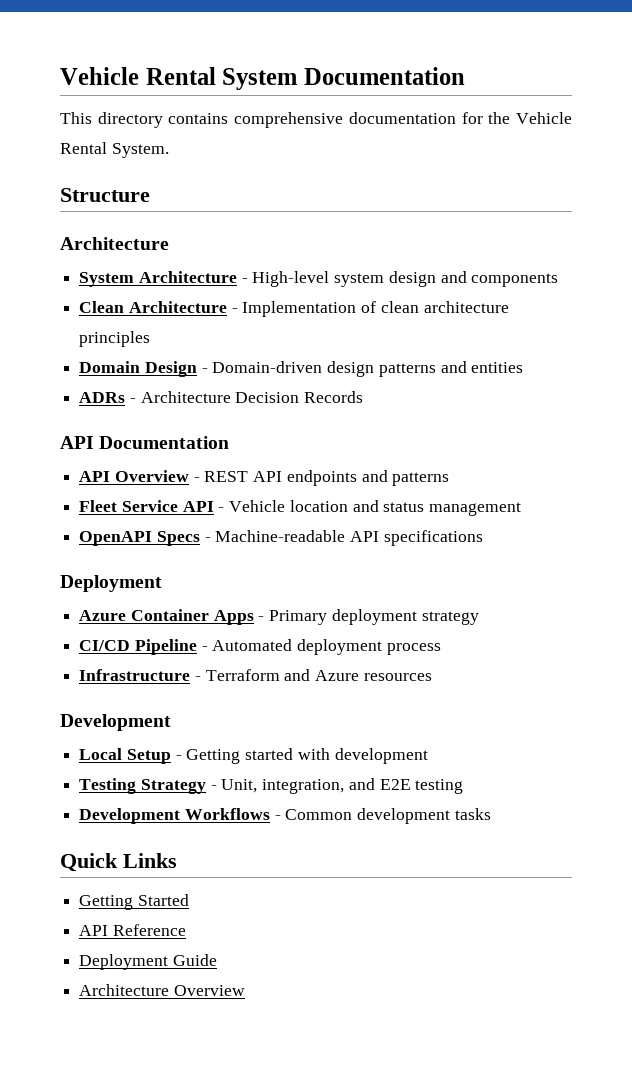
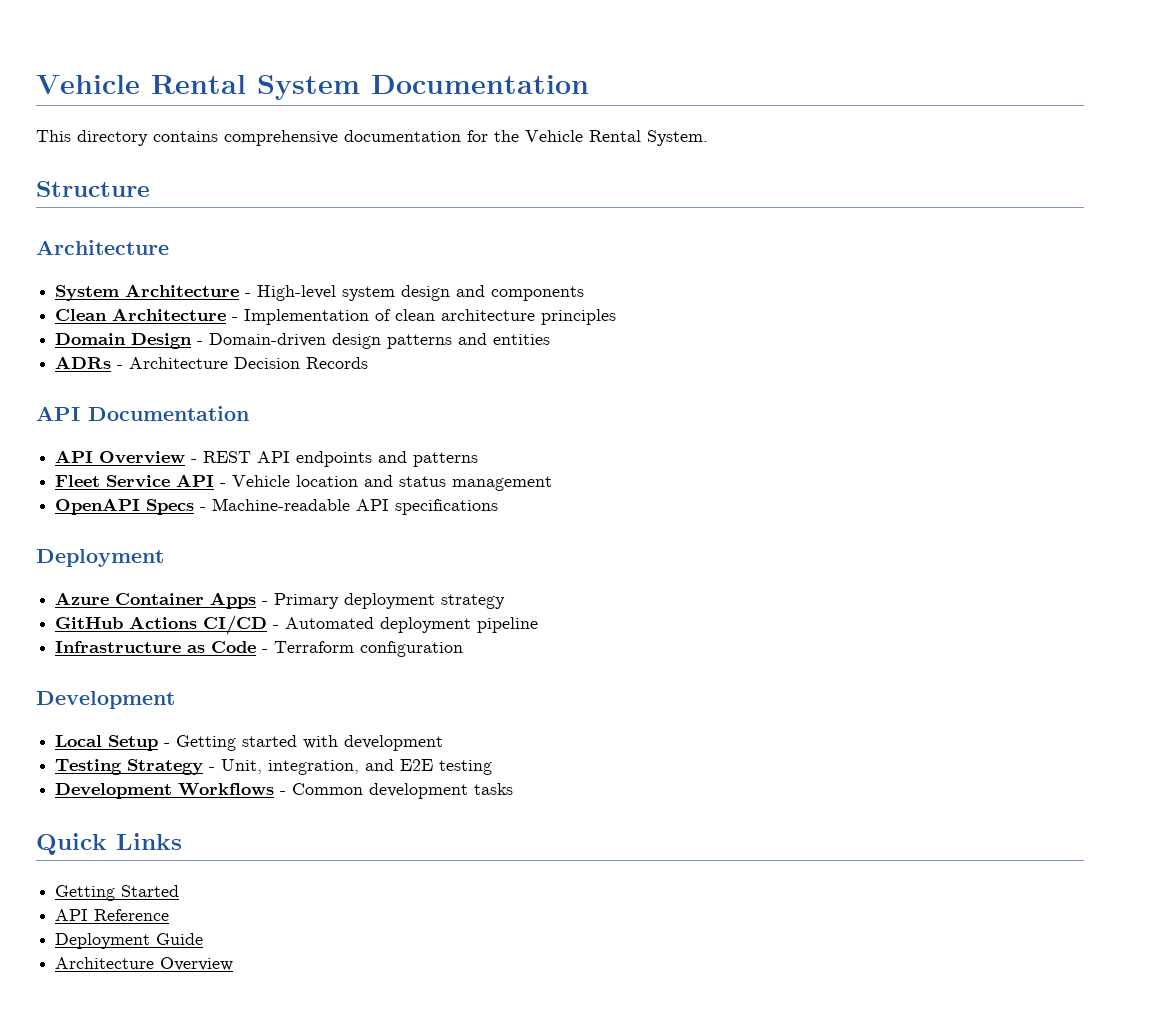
- CI/CD Pipeline - Automated deployment process
+ GitHub Actions CI/CD - Automated deployment pipeline
- Infrastructure - Terraform and Azure resources
+ Infrastructure as Code - Terraform configuration

